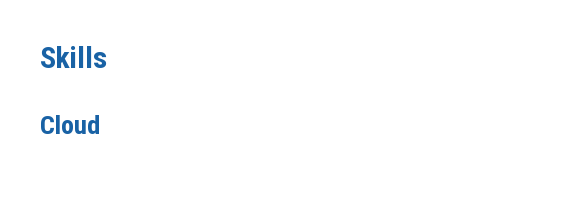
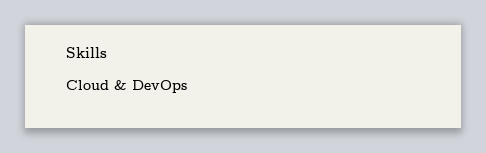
- Cloud
+ Cloud & DevOps

